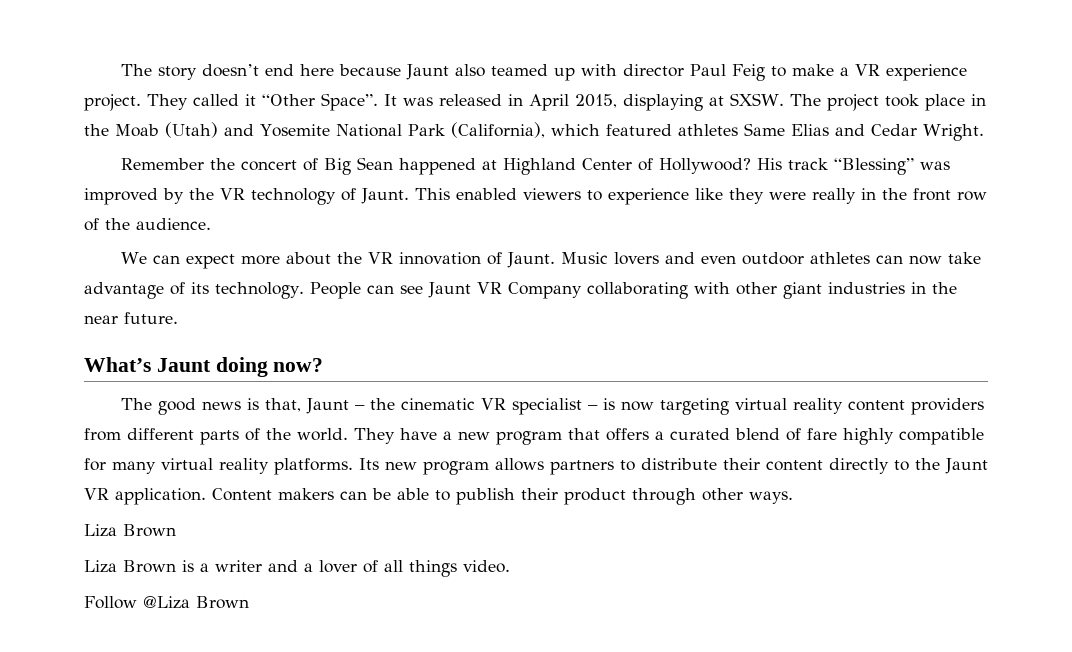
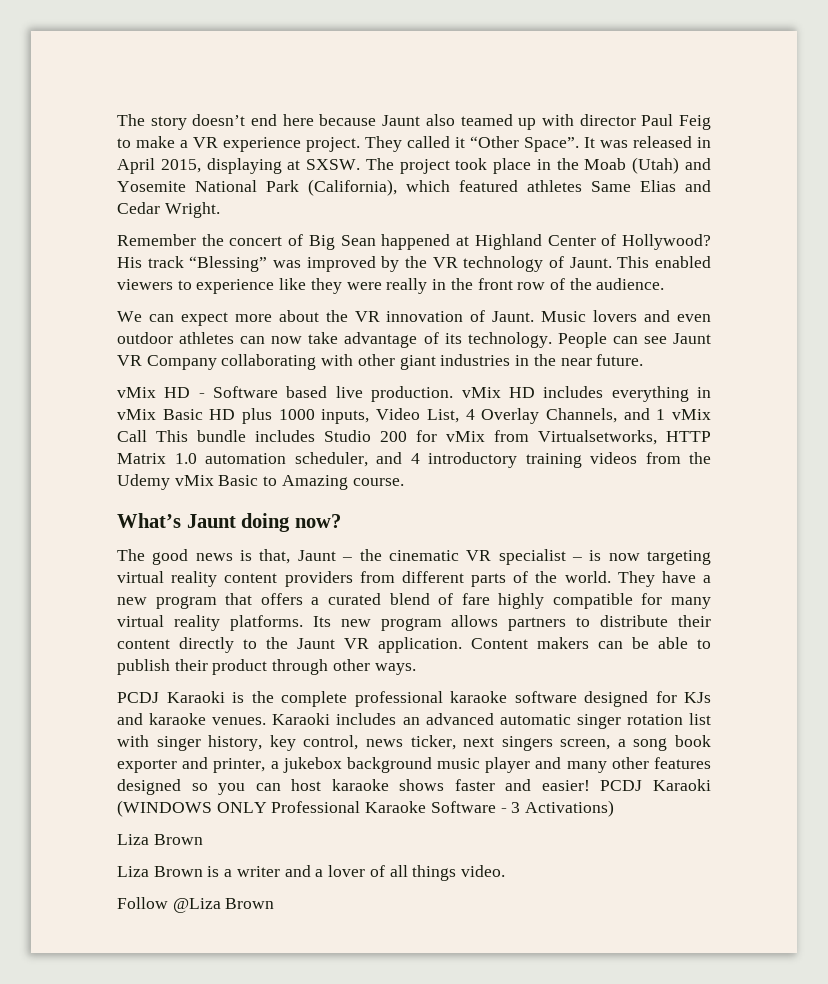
+ vMix HD - Software based live production. vMix HD includes everything in vMix Basic HD plus 1000 inputs, Video List, 4 Overlay Channels, and 1 vMix Call This bundle includes Studio 200 for vMix from Virtualsetworks, HTTP Matrix 1.0 automation scheduler, and 4 introductory training videos from the Udemy vMix Basic to Amazing course.
+ PCDJ Karaoki is the complete professional karaoke software designed for KJs and karaoke venues. Karaoki includes an advanced automatic singer rotation list with singer history, key control, news ticker, next singers screen, a song book exporter and printer, a jukebox background music player and many other features designed so you can host karaoke shows faster and easier! PCDJ Karaoki (WINDOWS ONLY Professional Karaoke Software - 3 Activations)

